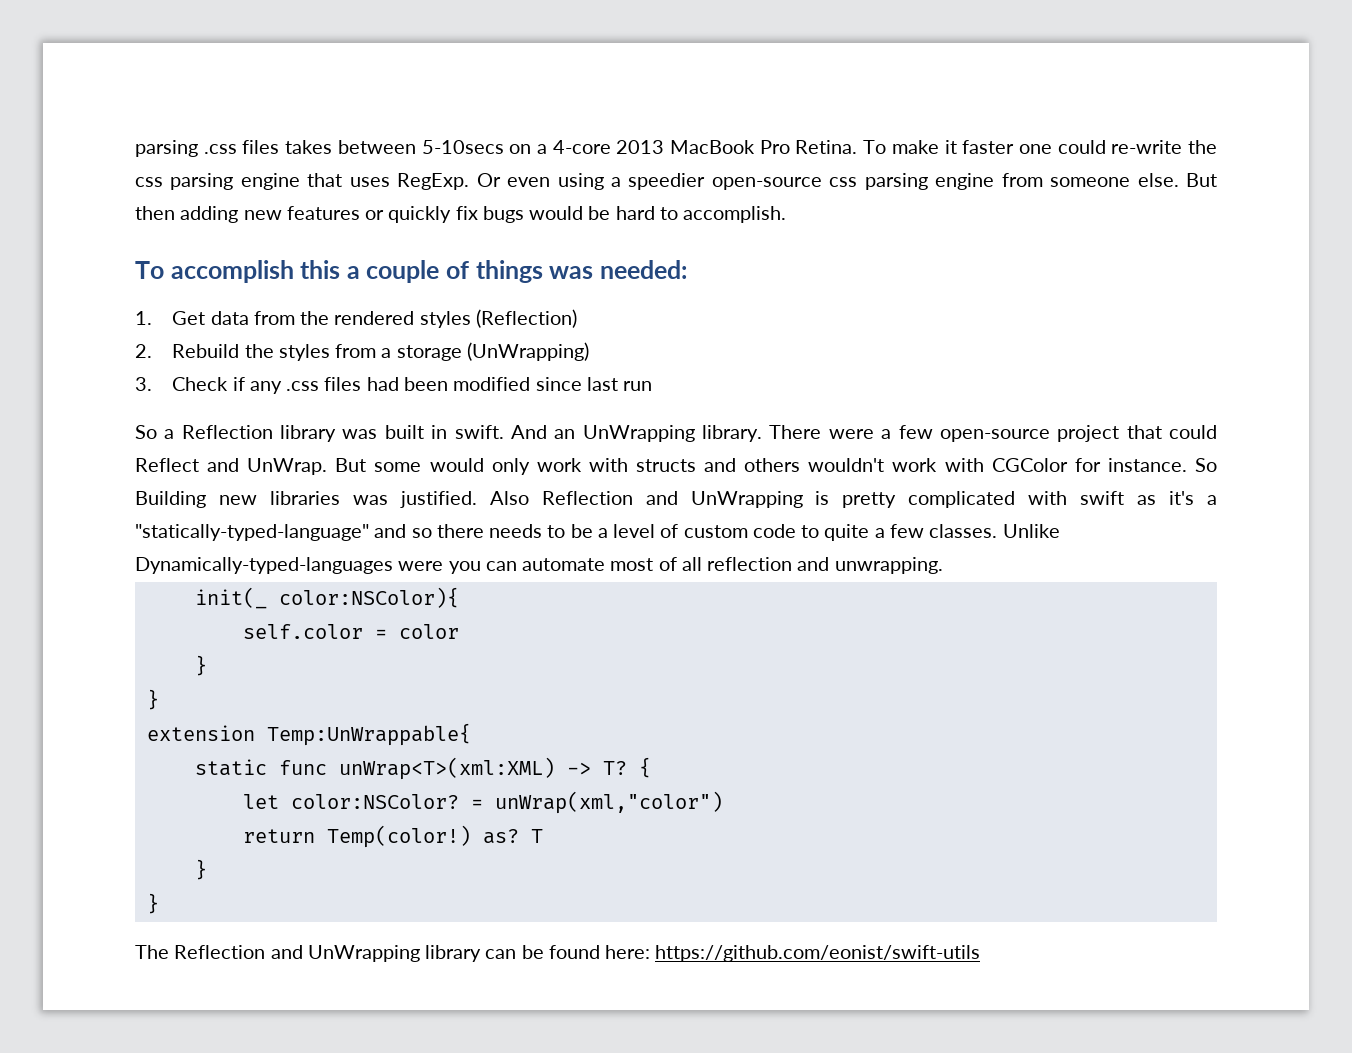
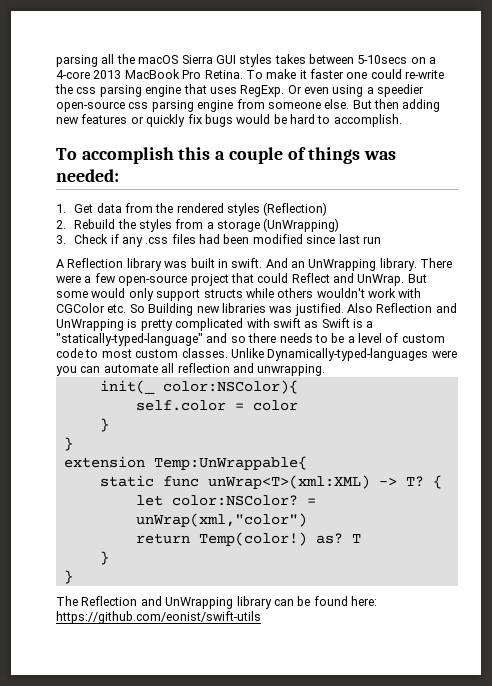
- parsing .css files takes between 5-10secs on a 4-core 2013 MacBook Pro Retina.
+ parsing all the macOS Sierra GUI styles takes between 5-10secs on a 4-core 2013 MacBook Pro Retina.
- So a Reflection library was built in swift.
+ A Reflection library was built in swift.
- But some would only work with structs and others wouldn't work with CGColor for instance. So Building new libraries was justified.
+ But some would only support structs while others wouldn't work with CGColor etc. So Building new libraries was justified.
- Also Reflection and UnWrapping is pretty complicated with swift as it's a "statically-typed-language" and so there needs to be a level of custom code to quite a few classes.
+ Also Reflection and UnWrapping is pretty complicated with swift as Swift is a "statically-typed-language" and so there needs to be a level of custom code to most custom classes.
- Unlike Dynamically-typed-languages were you can automate most of all reflection and unwrapping.
+ Unlike Dynamically-typed-languages were you can automate all reflection and unwrapping.

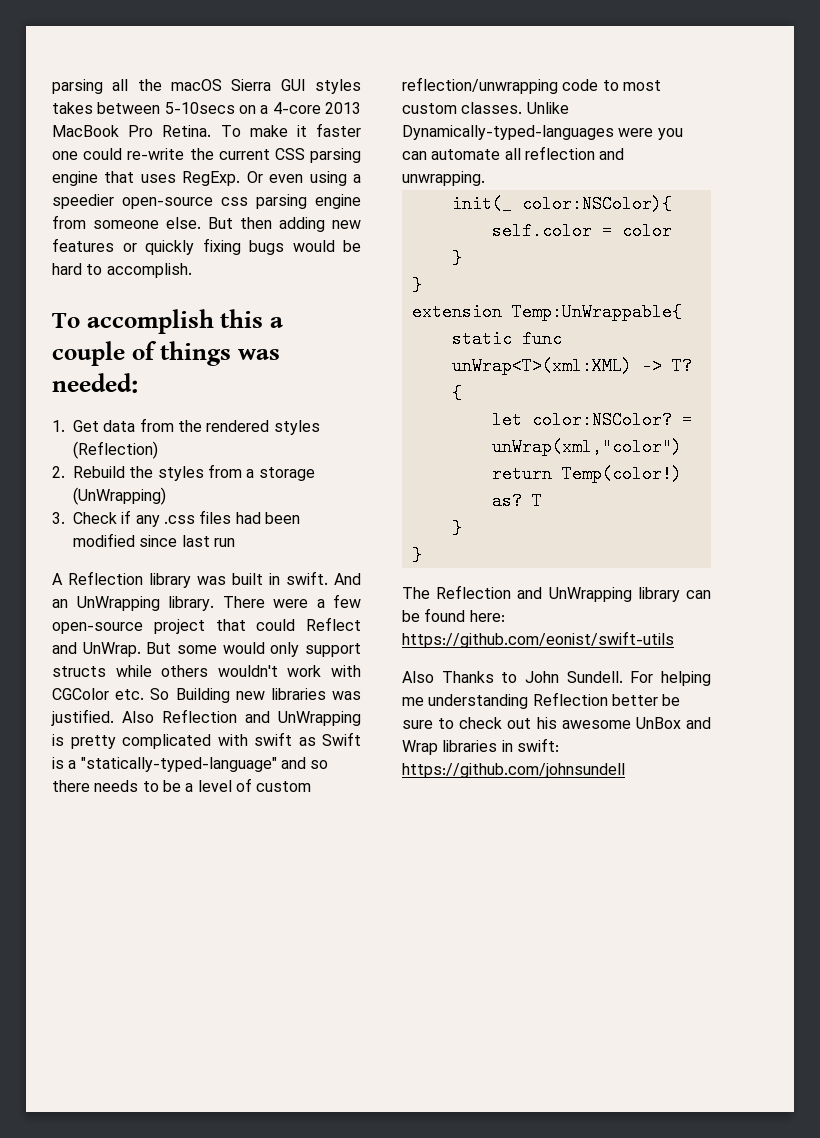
- To make it faster one could re-write the css parsing engine that uses RegExp.
+ To make it faster one could re-write the current CSS parsing engine that uses RegExp.
- But then adding new features or quickly fix bugs would be hard to accomplish.
+ But then adding new features or quickly fixing bugs would be hard to accomplish.
- Also Reflection and UnWrapping is pretty complicated with swift as Swift is a "statically-typed-language" and so there needs to be a level of custom code to most custom classes.
+ Also Reflection and UnWrapping is pretty complicated with swift as Swift is a "statically-typed-language" and so there needs to be a level of custom reflection/unwrapping code to most custom classes.
+ Also Thanks to John Sundell. For helping me understanding Reflection better be sure to check out his awesome UnBox and Wrap libraries in swift: https://github.com/johnsundell

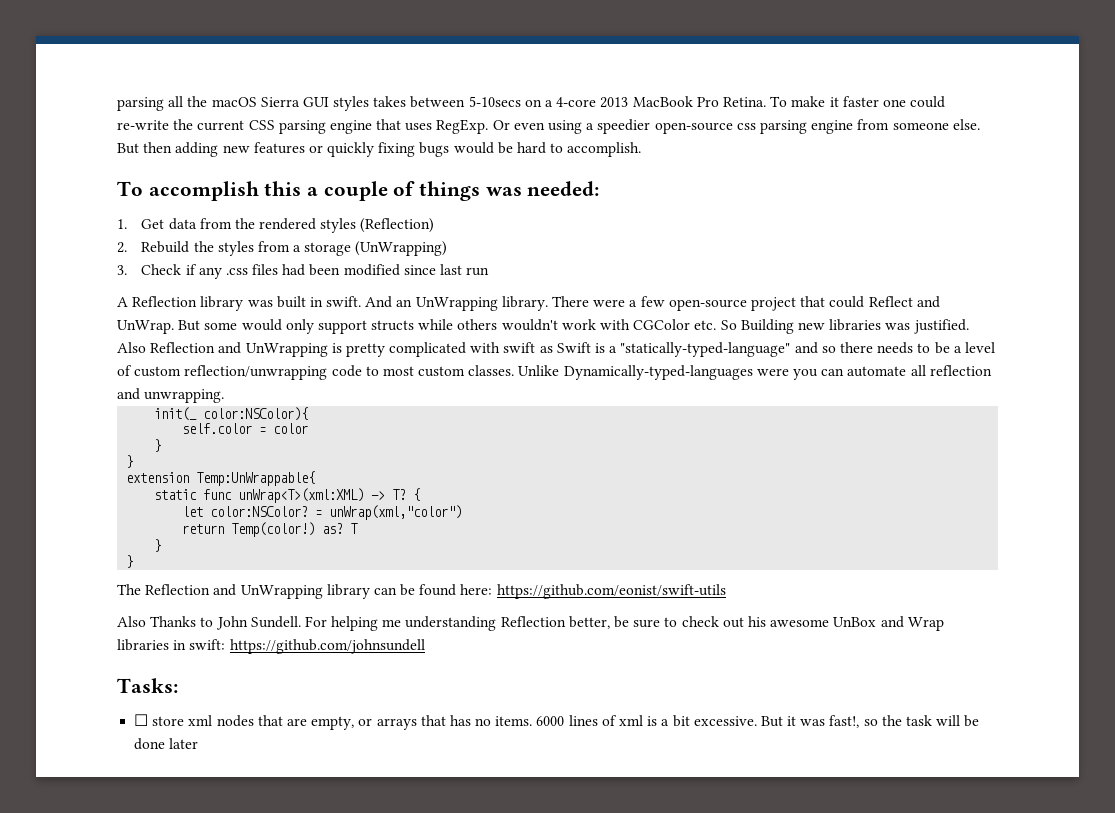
- For helping me understanding Reflection better be sure to check out his awesome UnBox and Wrap libraries in swift: https://github.com/johnsundell
+ For helping me understanding Reflection better, be sure to check out his awesome UnBox and Wrap libraries in swift: https://github.com/johnsundell
+ Tasks:
+ ☐ store xml nodes that are empty, or arrays that has no items. 6000 lines of xml is a bit excessive. But it was fast!, so the task will be done later

